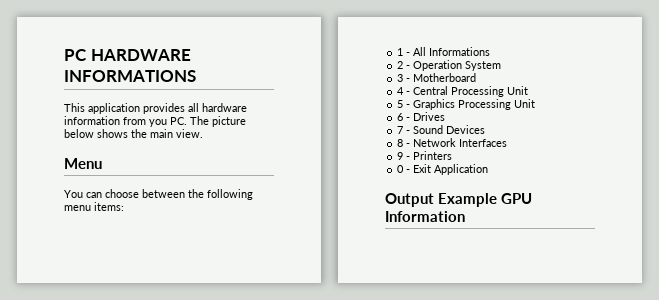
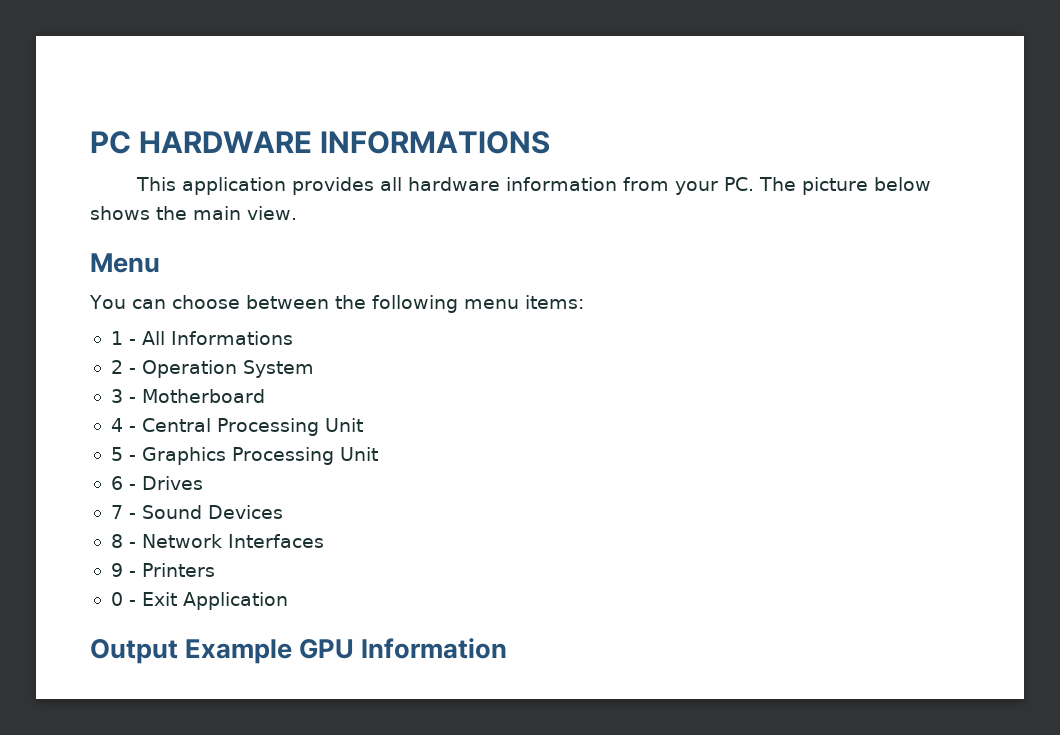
- This application provides all hardware information from you PC. The picture below shows the main view.
+ This application provides all hardware information from your PC. The picture below shows the main view.

